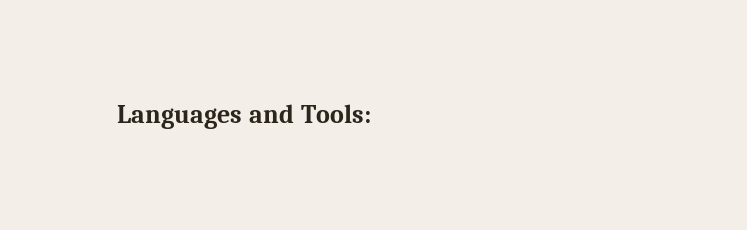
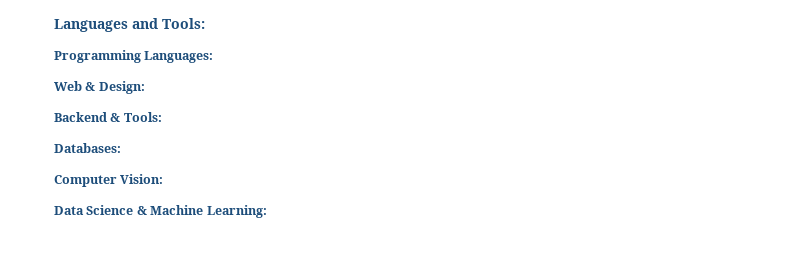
+ Programming Languages:
+ Web & Design:
+ Backend & Tools:
+ Databases:
+ Computer Vision:
+ Data Science & Machine Learning:

